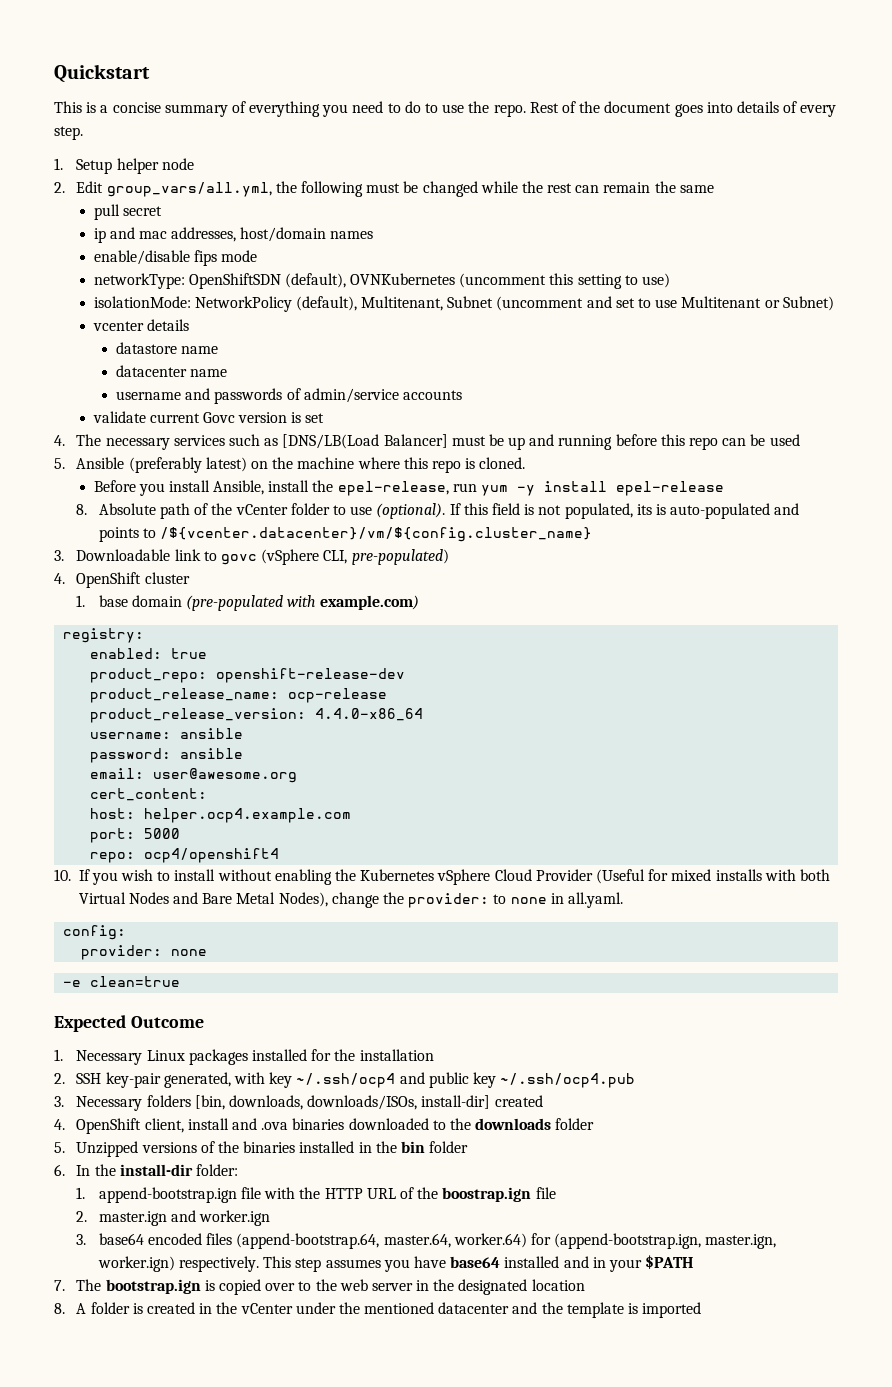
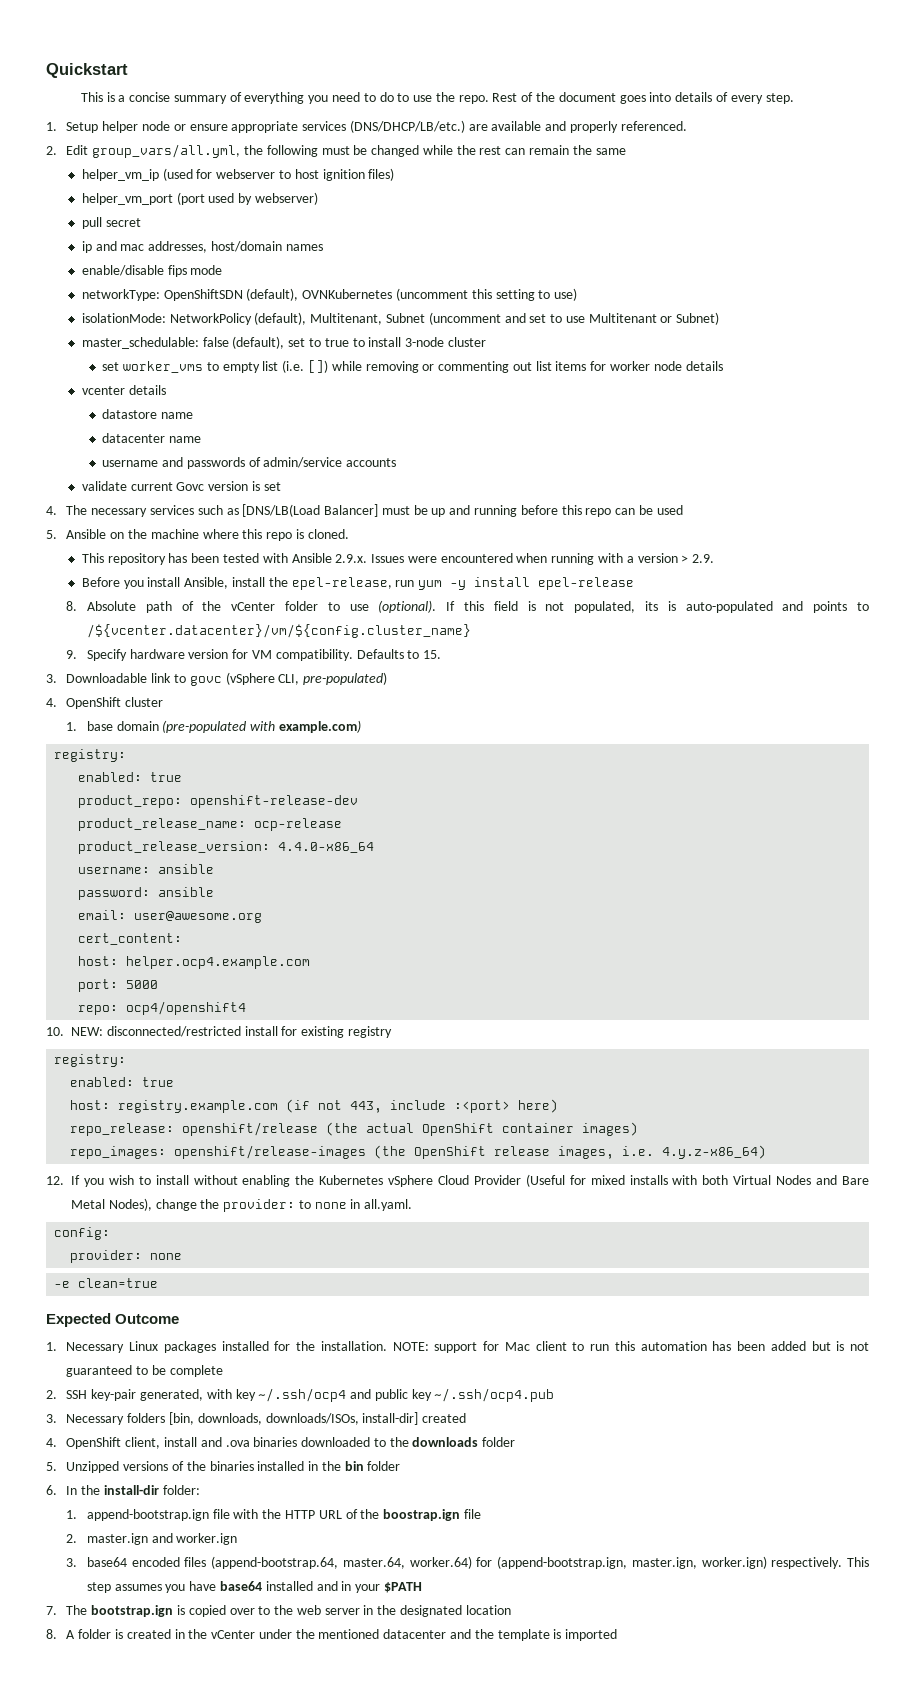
- 1. Setup helper node
+ 1. Setup helper node or ensure appropriate services (DNS/DHCP/LB/etc.) are available and properly referenced.
+ helper_vm_ip (used for webserver to host ignition files)
+ helper_vm_port (port used by webserver)
+ master_schedulable: false (default), set to true to install 3-node cluster
+ set worker_vms to empty list (i.e. []) while removing or commenting out list items for worker node details
- 5. Ansible (preferably latest) on the machine where this repo is cloned.
+ 5. Ansible on the machine where this repo is cloned.
+ This repository has been tested with Ansible 2.9.x. Issues were encountered when running with a version > 2.9.
+ 9. Specify hardware version for VM compatibility. Defaults to 15.
- 10. If you wish to install without enabling the Kubernetes vSphere Cloud Provider (Useful for mixed installs with both Virtual Nodes and Bare Metal Nodes), change the provider: to none in all.yaml.
+ 10. NEW: disconnected/restricted install for existing registry
+ registry:
+ enabled: true
+ host: registry.example.com (if not 443, include :<port> here)
+ repo_release: openshift/release (the actual OpenShift container images)
+ repo_images: openshift/release-images (the OpenShift release images, i.e. 4.y.z-x86_64)
+ 12. If you wish to install without enabling the Kubernetes vSphere Cloud Provider (Useful for mixed installs with both Virtual Nodes and Bare Metal Nodes), change the provider: to none in all.yaml.
- 1. Necessary Linux packages installed for the installation
+ 1. Necessary Linux packages installed for the installation. NOTE: support for Mac client to run this automation has been added but is not guaranteed to be complete

